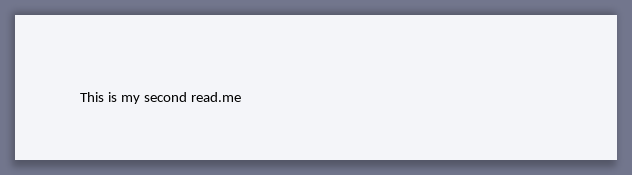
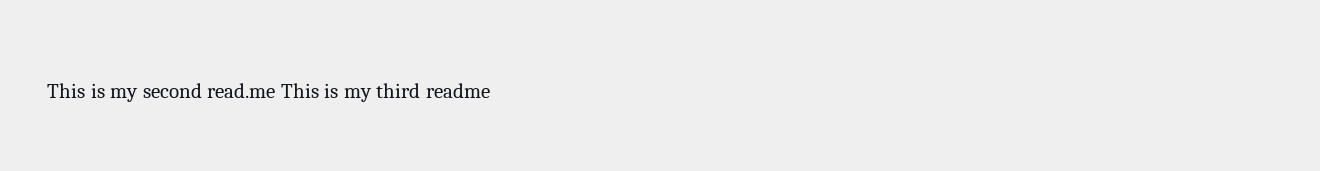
- This is my second read.me
+ This is my second read.me This is my third readme

